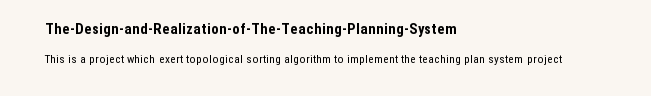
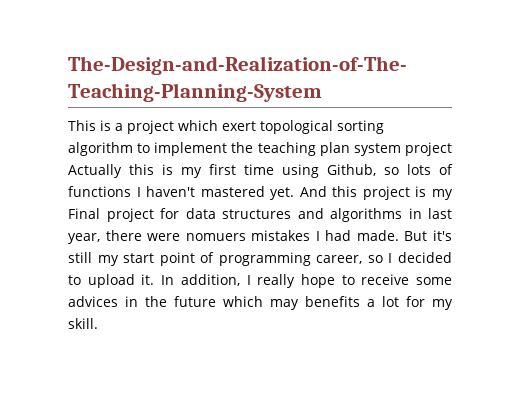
- This is a project which exert topological sorting algorithm to implement the teaching plan system project
+ This is a project which exert topological sorting algorithm to implement the teaching plan system project Actually this is my first time using Github, so lots of functions I haven't mastered yet. And this project is my Final project for data structures and algorithms in last year, there were nomuers mistakes I had made. But it's still my start point of programming career, so I decided to upload it. In addition, I really hope to receive some advices in the future which may benefits a lot for my skill.

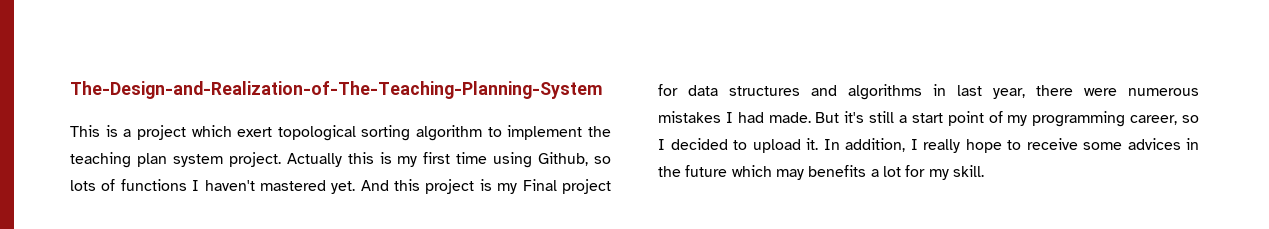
- This is a project which exert topological sorting algorithm to implement the teaching plan system project Actually this is my first time using Github, so lots of functions I haven't mastered yet.
+ This is a project which exert topological sorting algorithm to implement the teaching plan system project. Actually this is my first time using Github, so lots of functions I haven't mastered yet.
- And this project is my Final project for data structures and algorithms in last year, there were nomuers mistakes I had made.
+ And this project is my Final project for data structures and algorithms in last year, there were numerous mistakes I had made.
- But it's still my start point of programming career, so I decided to upload it.
+ But it's still a start point of my programming career, so I decided to upload it.

